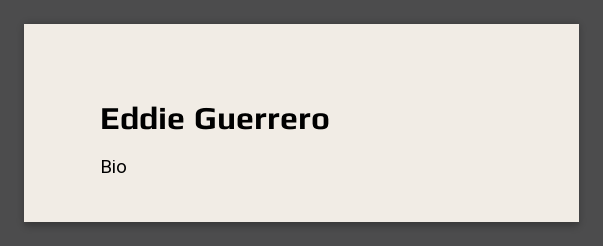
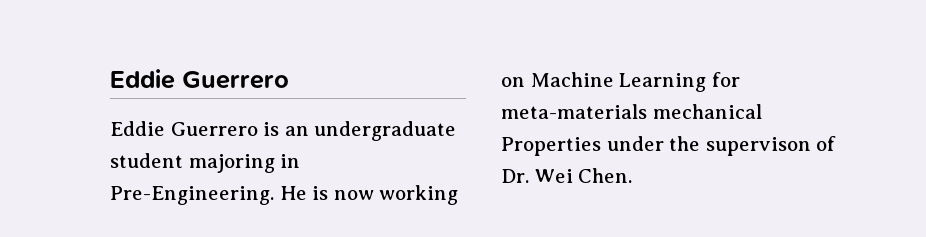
- Bio
+ Eddie Guerrero is an undergraduate student majoring in Pre-Engineering. He is now working on Machine Learning for meta-materials mechanical Properties under the supervison of Dr. Wei Chen.

